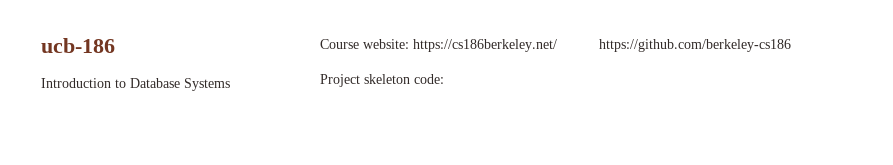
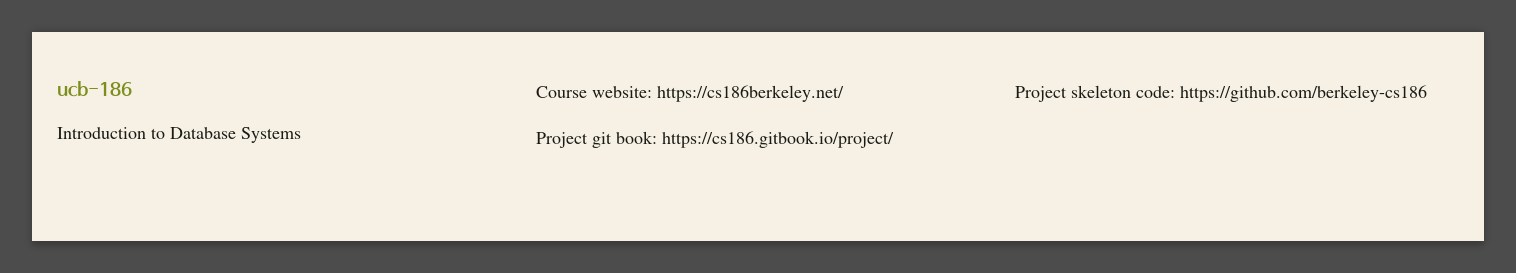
+ Project git book: https://cs186.gitbook.io/project/

